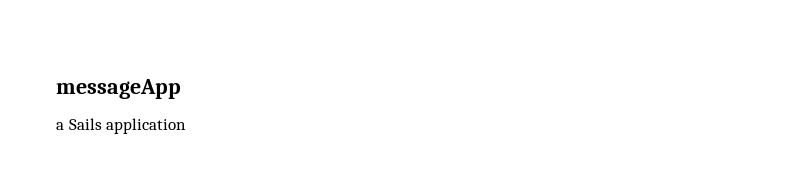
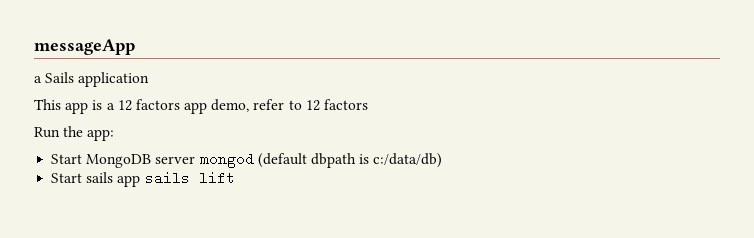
+ This app is a 12 factors app demo, refer to 12 factors
+ Run the app:
+ Start MongoDB server mongod (default dbpath is c:/data/db)
+ Start sails app sails lift

